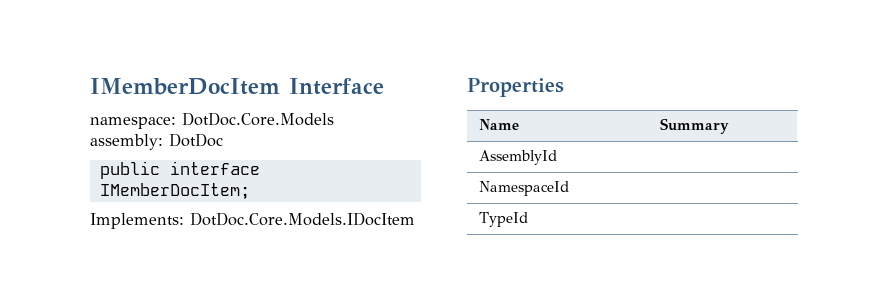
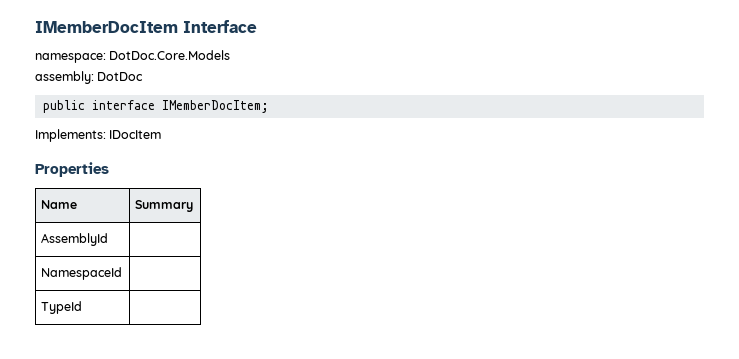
- Implements: DotDoc.Core.Models.IDocItem
+ Implements: IDocItem

